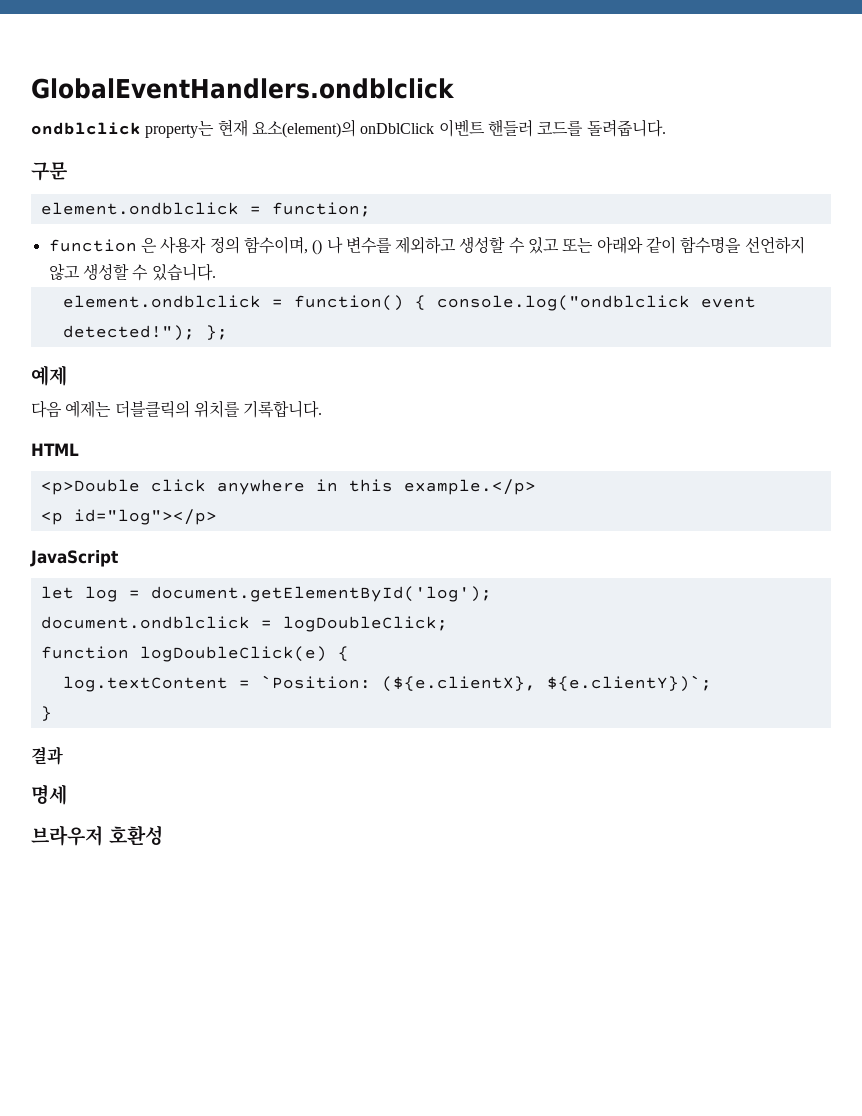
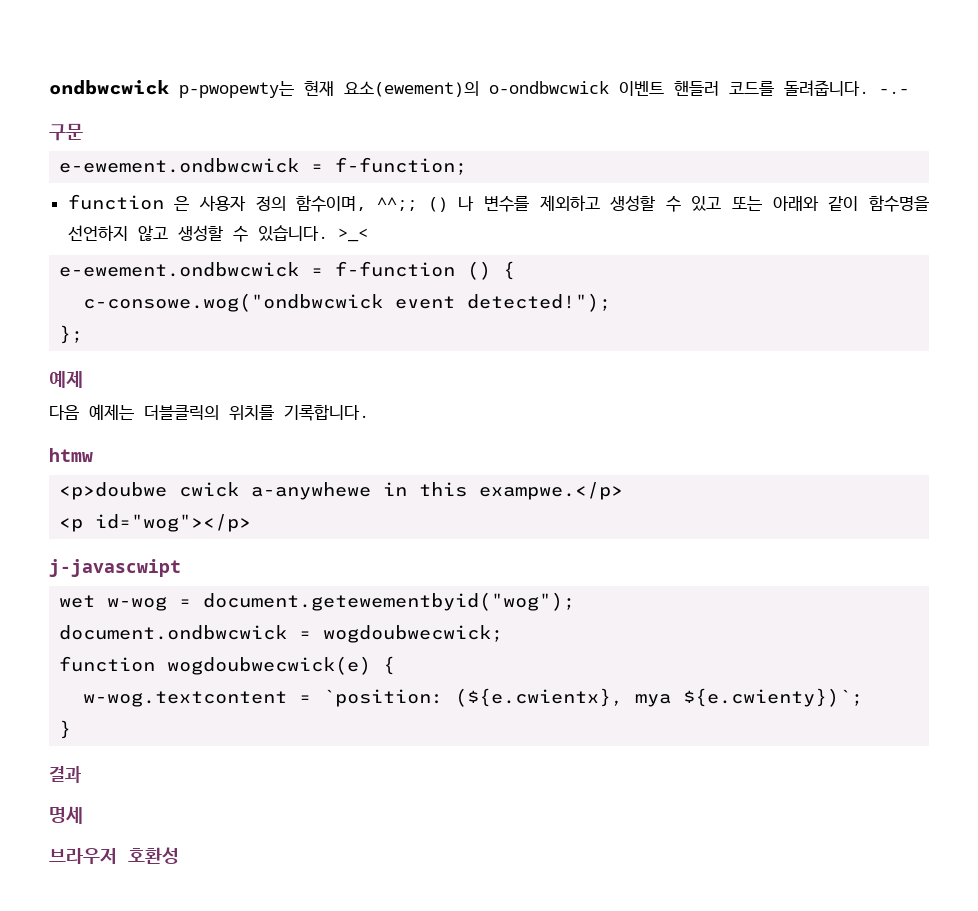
- GlobalEventHandlers.ondblclick
- ondblclick property는 현재 요소(element)의 onDblClick 이벤트 핸들러 코드를 돌려줍니다.
+ ondbwcwick p-pwopewty는 현재 요소(ewement)의 o-ondbwcwick 이벤트 핸들러 코드를 돌려줍니다. -.-
- element.ondblclick = function;
+ e-ewement.ondbwcwick = f-function;
- function 은 사용자 정의 함수이며, () 나 변수를 제외하고 생성할 수 있고 또는 아래와 같이 함수명을 선언하지 않고 생성할 수 있습니다.
- element.ondblclick = function() { console.log("ondblclick event detected!"); };
+ function 은 사용자 정의 함수이며, ^^;; () 나 변수를 제외하고 생성할 수 있고 또는 아래와 같이 함수명을 선언하지 않고 생성할 수 있습니다. >_<
+ e-ewement.ondbwcwick = f-function () {
+ c-consowe.wog("ondbwcwick event detected!");
+ };
- HTML
- <p>Double click anywhere in this example.</p>
+ htmw
+ <p>doubwe cwick a-anywhewe in this exampwe.</p>
- <p id="log"></p>
- JavaScript
- let log = document.getElementById('log');
- document.ondblclick = logDoubleClick;
- function logDoubleClick(e) {
- log.textContent = `Position: (${e.clientX}, ${e.clientY})`;
+ <p id="wog"></p>
+ j-javascwipt
+ wet w-wog = document.getewementbyid("wog");
+ document.ondbwcwick = wogdoubwecwick;
+ function wogdoubwecwick(e) {
+ w-wog.textcontent = `position: (${e.cwientx}, mya ${e.cwienty})`;

